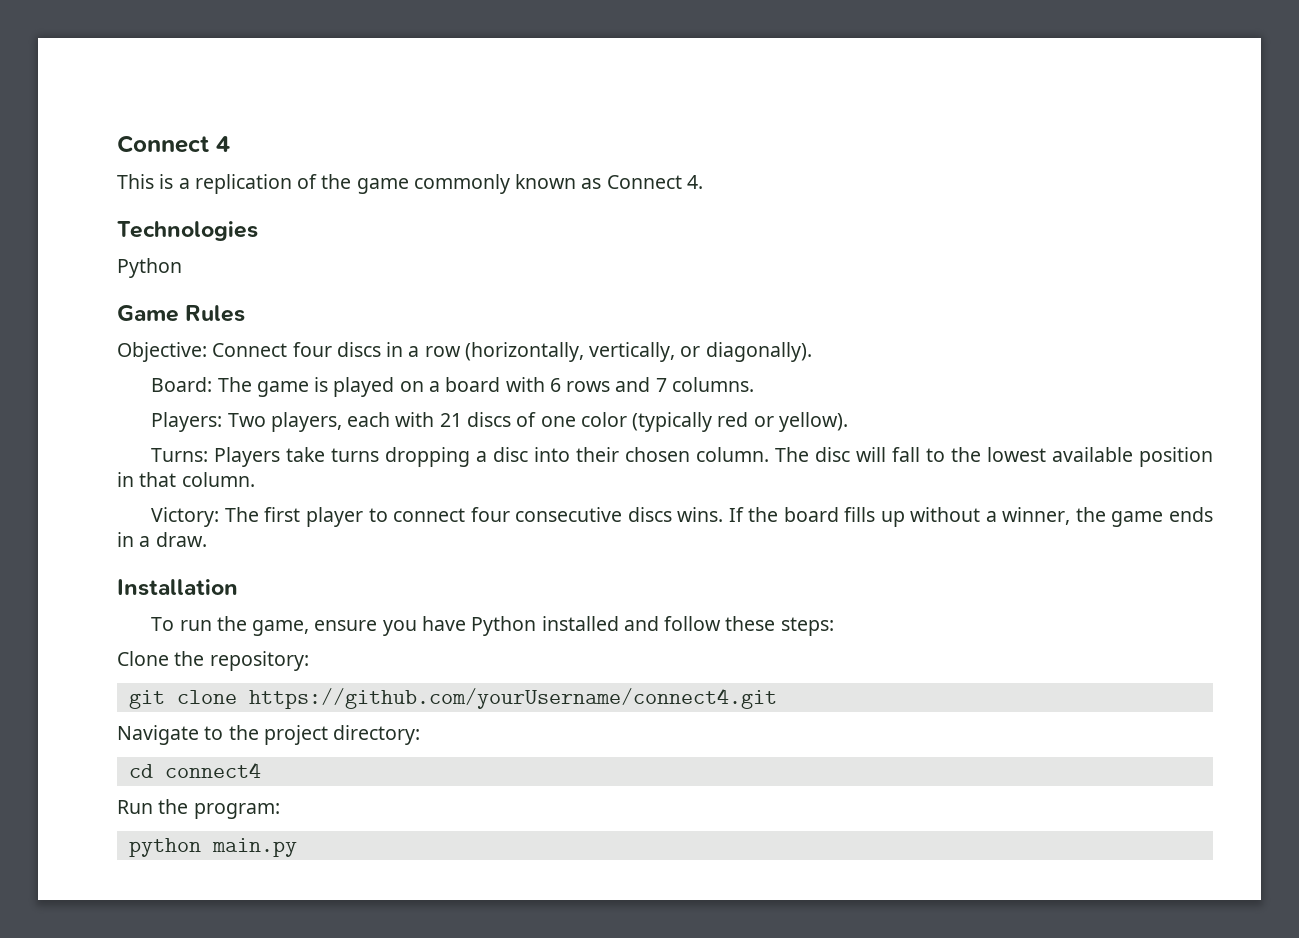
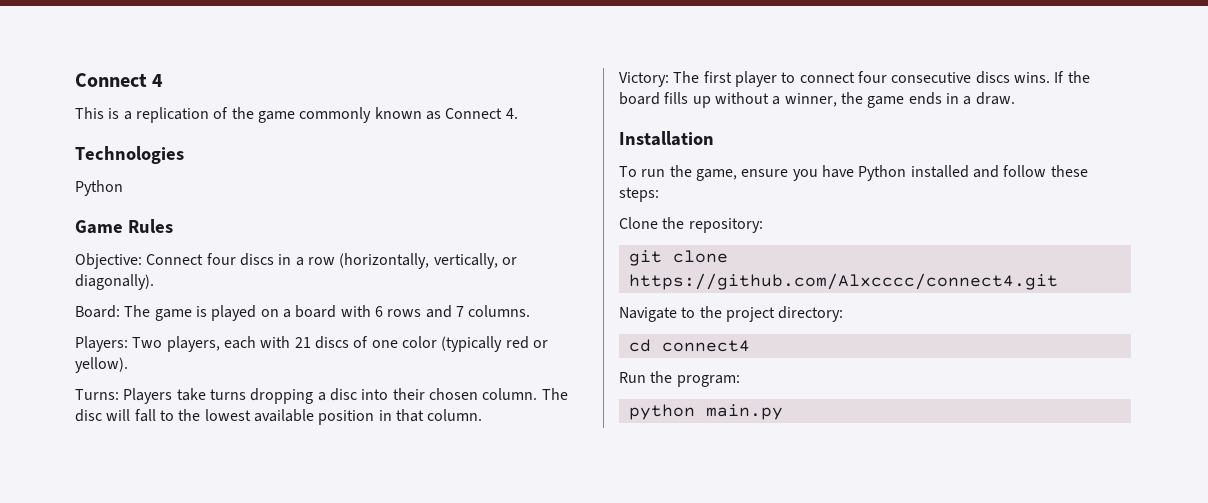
- git clone https://github.com/yourUsername/connect4.git
+ git clone https://github.com/Alxcccc/connect4.git

